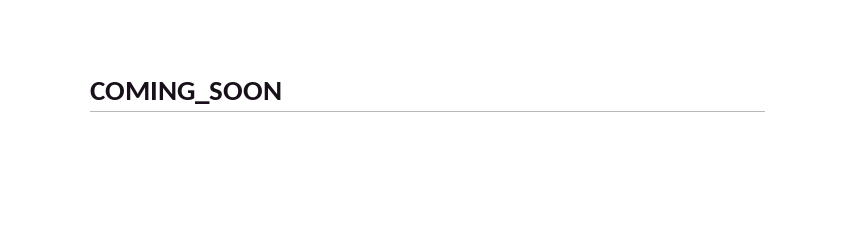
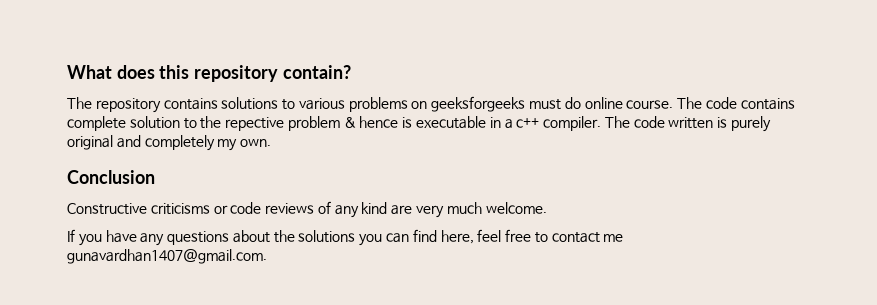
- COMING_SOON
+ What does this repository contain?
+ The repository contains solutions to various problems on geeksforgeeks must do online course. The code contains complete solution to the repective problem & hence is executable in a c++ compiler. The code written is purely original and completely my own.
+ Conclusion
+ Constructive criticisms or code reviews of any kind are very much welcome.
+ If you have any questions about the solutions you can find here, feel free to contact me gunavardhan1407@gmail.com.

